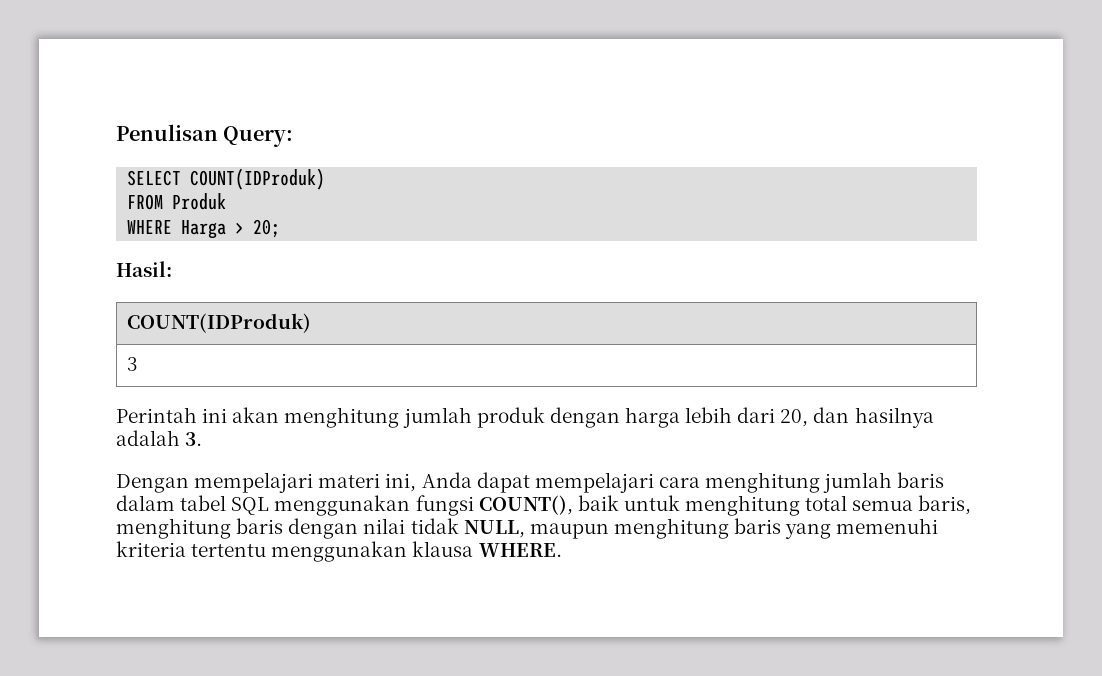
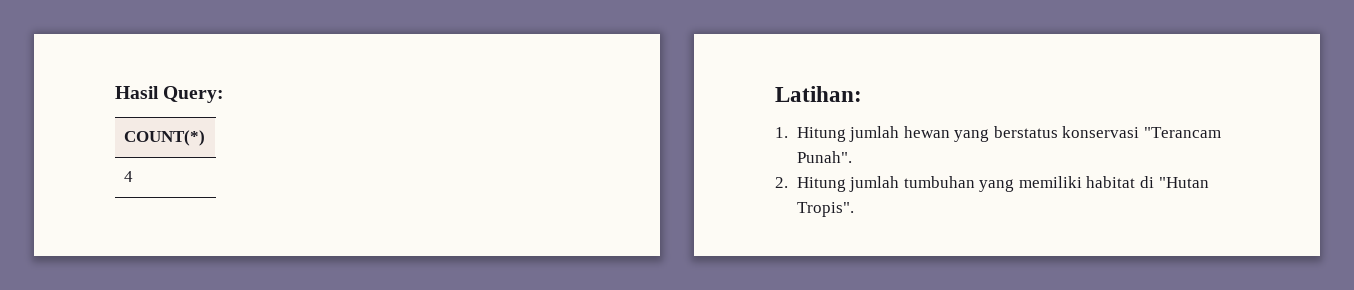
- Penulisan Query:
+ Hasil Query:
- SELECT COUNT(IDProduk)
- FROM Produk
- WHERE Harga > 20;
- Hasil:
- COUNT(IDProduk)
- 3
- Perintah ini akan menghitung jumlah produk dengan harga lebih dari 20, dan hasilnya adalah 3.
- Dengan mempelajari materi ini, Anda dapat mempelajari cara menghitung jumlah baris dalam tabel SQL menggunakan fungsi COUNT(), baik untuk menghitung total semua baris, menghitung baris dengan nilai tidak NULL, maupun menghitung baris yang memenuhi kriteria tertentu menggunakan klausa WHERE.
+ COUNT(*)
+ 4
+ Latihan:
+ 1. Hitung jumlah hewan yang berstatus konservasi "Terancam Punah".
+ 2. Hitung jumlah tumbuhan yang memiliki habitat di "Hutan Tropis".

